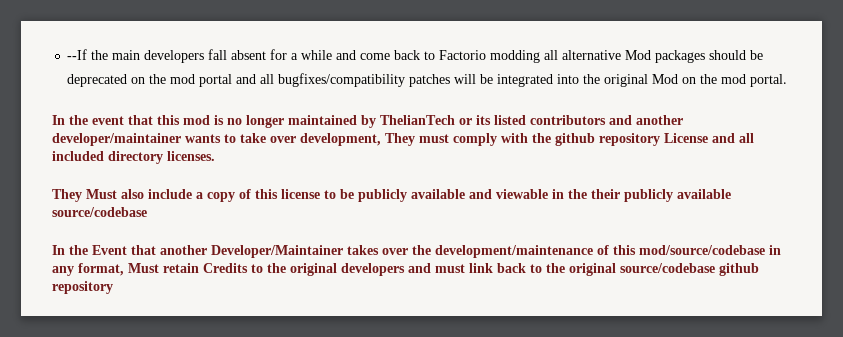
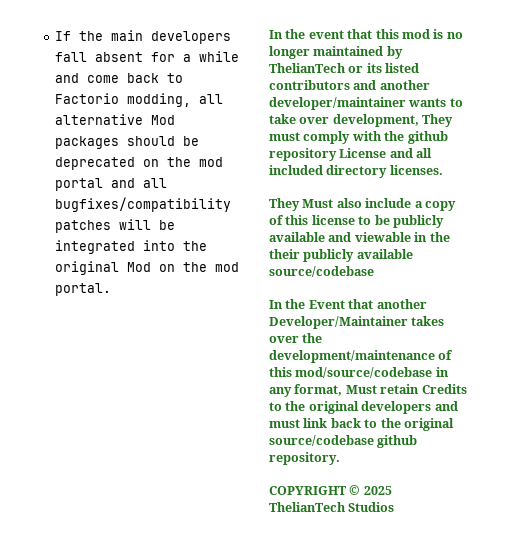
- --If the main developers fall absent for a while and come back to Factorio modding all alternative Mod packages should be deprecated on the mod portal and all bugfixes/compatibility patches will be integrated into the original Mod on the mod portal.
+ If the main developers fall absent for a while and come back to Factorio modding, all alternative Mod packages should be deprecated on the mod portal and all bugfixes/compatibility patches will be integrated into the original Mod on the mod portal.
- In the Event that another Developer/Maintainer takes over the development/maintenance of this mod/source/codebase in any format, Must retain Credits to the original developers and must link back to the original source/codebase github repository
+ In the Event that another Developer/Maintainer takes over the development/maintenance of this mod/source/codebase in any format, Must retain Credits to the original developers and must link back to the original source/codebase github repository.
+ COPYRIGHT © 2025 ThelianTech Studios

